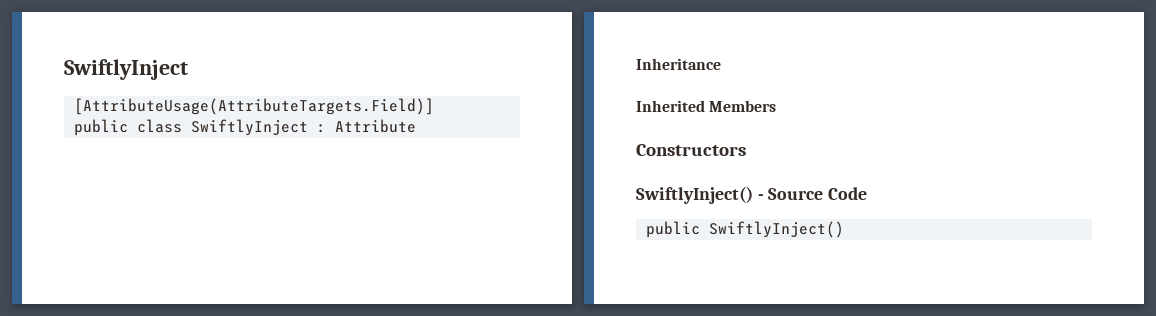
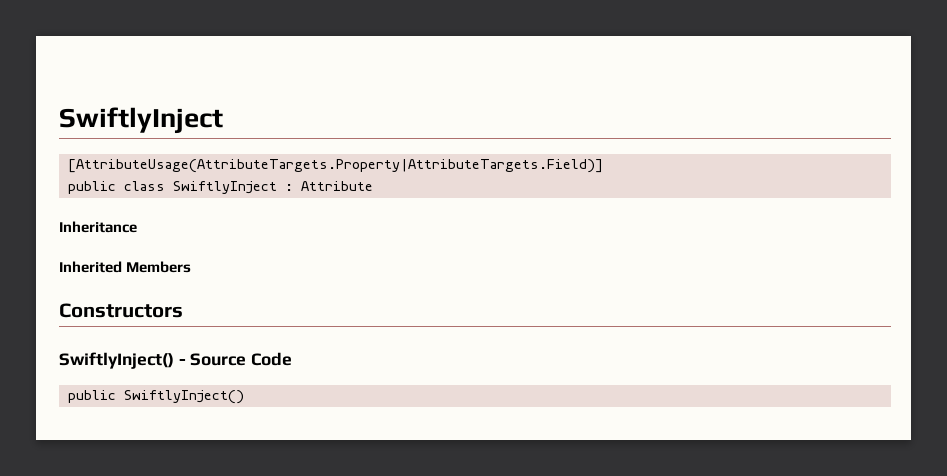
- [AttributeUsage(AttributeTargets.Field)]
+ [AttributeUsage(AttributeTargets.Property|AttributeTargets.Field)]

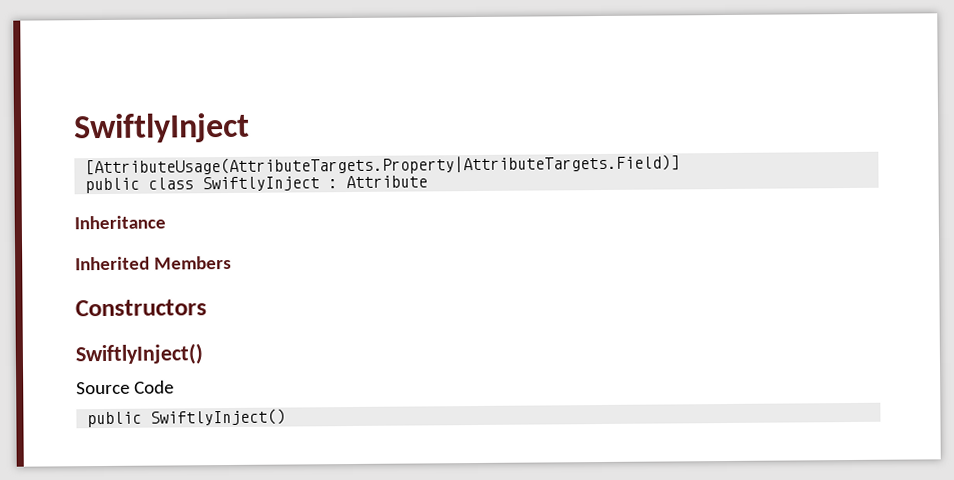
  Constructors
- SwiftlyInject() - Source Code
+ SwiftlyInject()
+ Source Code

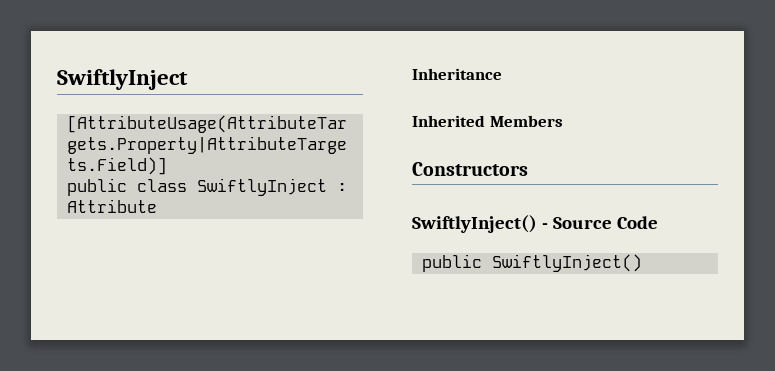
  Constructors
- SwiftlyInject()
- Source Code
+ SwiftlyInject() - Source Code

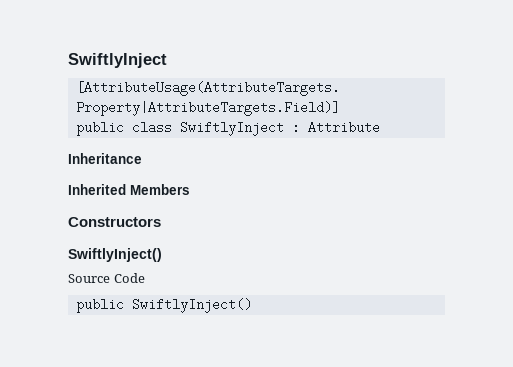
  Constructors
- SwiftlyInject() - Source Code
+ SwiftlyInject()
+ Source Code

